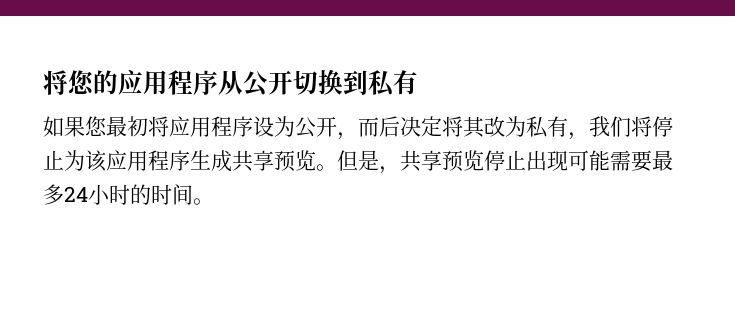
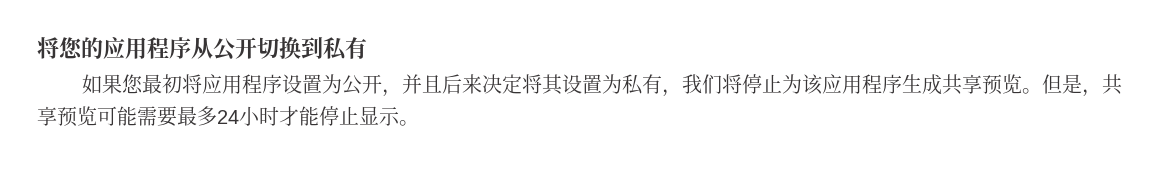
- 如果您最初将应用程序设为公开，而后决定将其改为私有，我们将停止为该应用程序生成共享预览。
+ 如果您最初将应用程序设置为公开，并且后来决定将其设置为私有，我们将停止为该应用程序生成共享预览。
- 但是，共享预览停止出现可能需要最多24小时的时间。
+ 但是，共享预览可能需要最多24小时才能停止显示。

